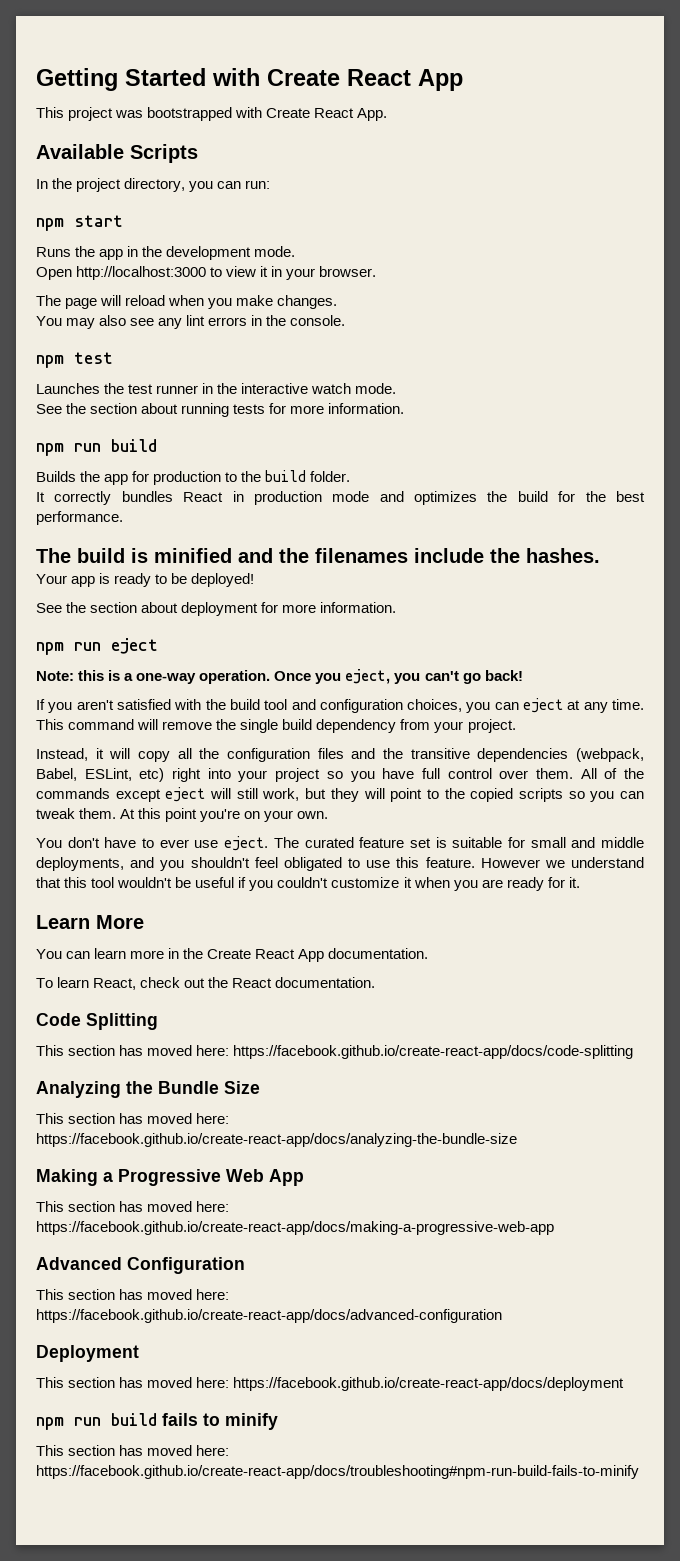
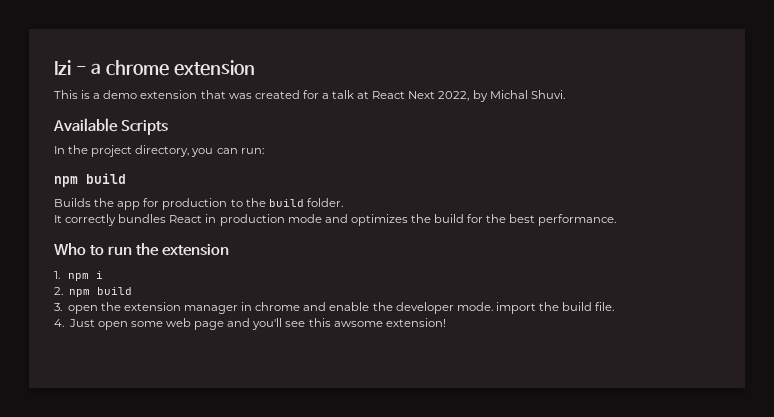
- Getting Started with Create React App
- This project was bootstrapped with Create React App.
+ Izi - a chrome extension
+ This is a demo extension that was created for a talk at React Next 2022, by Michal Shuvi.
  In the project directory, you can run:
- npm start
- Runs the app in the development mode.
- Open http://localhost:3000 to view it in your browser.
- The page will reload when you make changes.
- You may also see any lint errors in the console.
- npm test
- Launches the test runner in the interactive watch mode.
- See the section about running tests for more information.
- npm run build
+ npm build
- The build is minified and the filenames include the hashes.
- Your app is ready to be deployed!
- See the section about deployment for more information.
- npm run eject
- Note: this is a one-way operation. Once you eject, you can't go back!
- If you aren't satisfied with the build tool and configuration choices, you can eject at any time. This command will remove the single build dependency from your project.
- Instead, it will copy all the configuration files and the transitive dependencies (webpack, Babel, ESLint, etc) right into your project so you have full control over them. All of the commands except eject will still work, but they will point to the copied scripts so you can tweak them. At this point you're on your own.
- You don't have to ever use eject. The curated feature set is suitable for small and middle deployments, and you shouldn't feel obligated to use this feature. However we understand that this tool wouldn't be useful if you couldn't customize it when you are ready for it.
- Learn More
- You can learn more in the Create React App documentation.
- To learn React, check out the React documentation.
- Code Splitting
- This section has moved here: https://facebook.github.io/create-react-app/docs/code-splitting
- Analyzing the Bundle Size
- This section has moved here: https://facebook.github.io/create-react-app/docs/analyzing-the-bundle-size
- Making a Progressive Web App
- This section has moved here: https://facebook.github.io/create-react-app/docs/making-a-progressive-web-app
- Advanced Configuration
- This section has moved here: https://facebook.github.io/create-react-app/docs/advanced-configuration
- Deployment
- This section has moved here: https://facebook.github.io/create-react-app/docs/deployment
- npm run build fails to minify
- This section has moved here: https://facebook.github.io/create-react-app/docs/troubleshooting#npm-run-build-fails-to-minify
+ Who to run the extension
+ 1. npm i
+ 2. npm build
+ 3. open the extension manager in chrome and enable the developer mode. import the build file.
+ 4. Just open some web page and you'll see this awsome extension!

